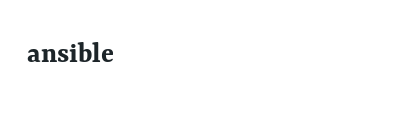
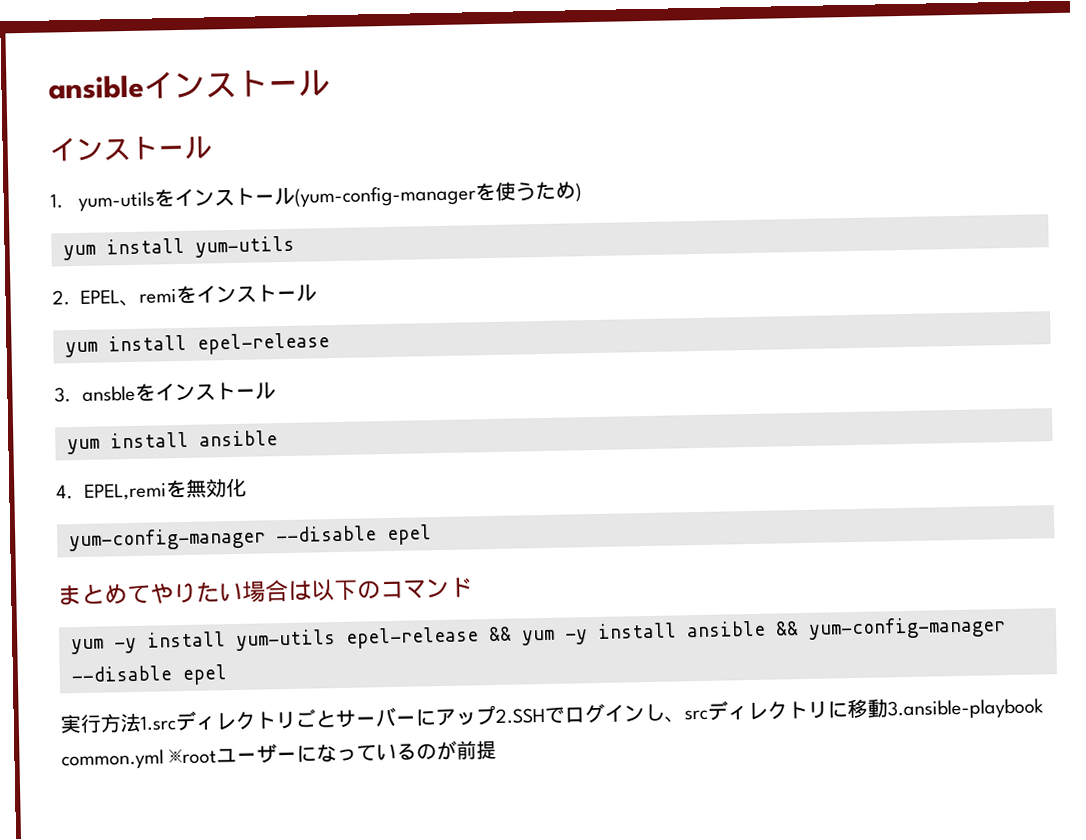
- ansible
+ ansibleインストール
+ インストール
+ 1. yum-utilsをインストール(yum-config-managerを使うため)
+ yum install yum-utils
+ 2. EPEL、remiをインストール
+ yum install epel-release
+ 3. ansbleをインストール
+ yum install ansible
+ 4. EPEL,remiを無効化
+ yum-config-manager --disable epel
+ まとめてやりたい場合は以下のコマンド
+ yum -y install yum-utils epel-release && yum -y install ansible && yum-config-manager --disable epel
+ 実行方法1.srcディレクトリごとサーバーにアップ2.SSHでログインし、srcディレクトリに移動3.ansible-playbook common.yml ※rootユーザーになっているのが前提

